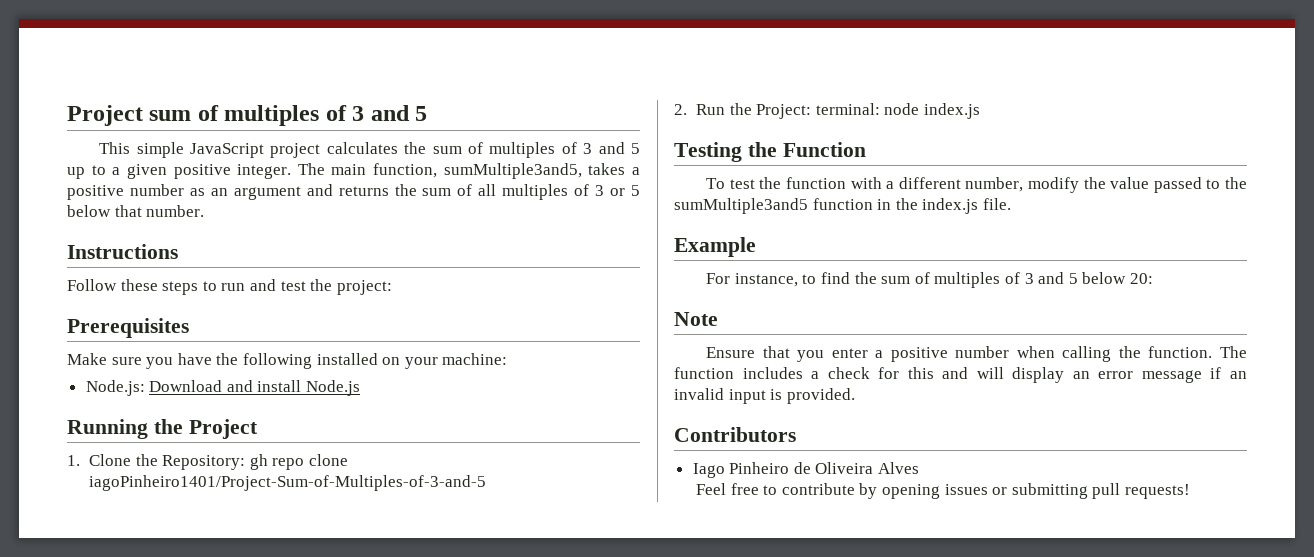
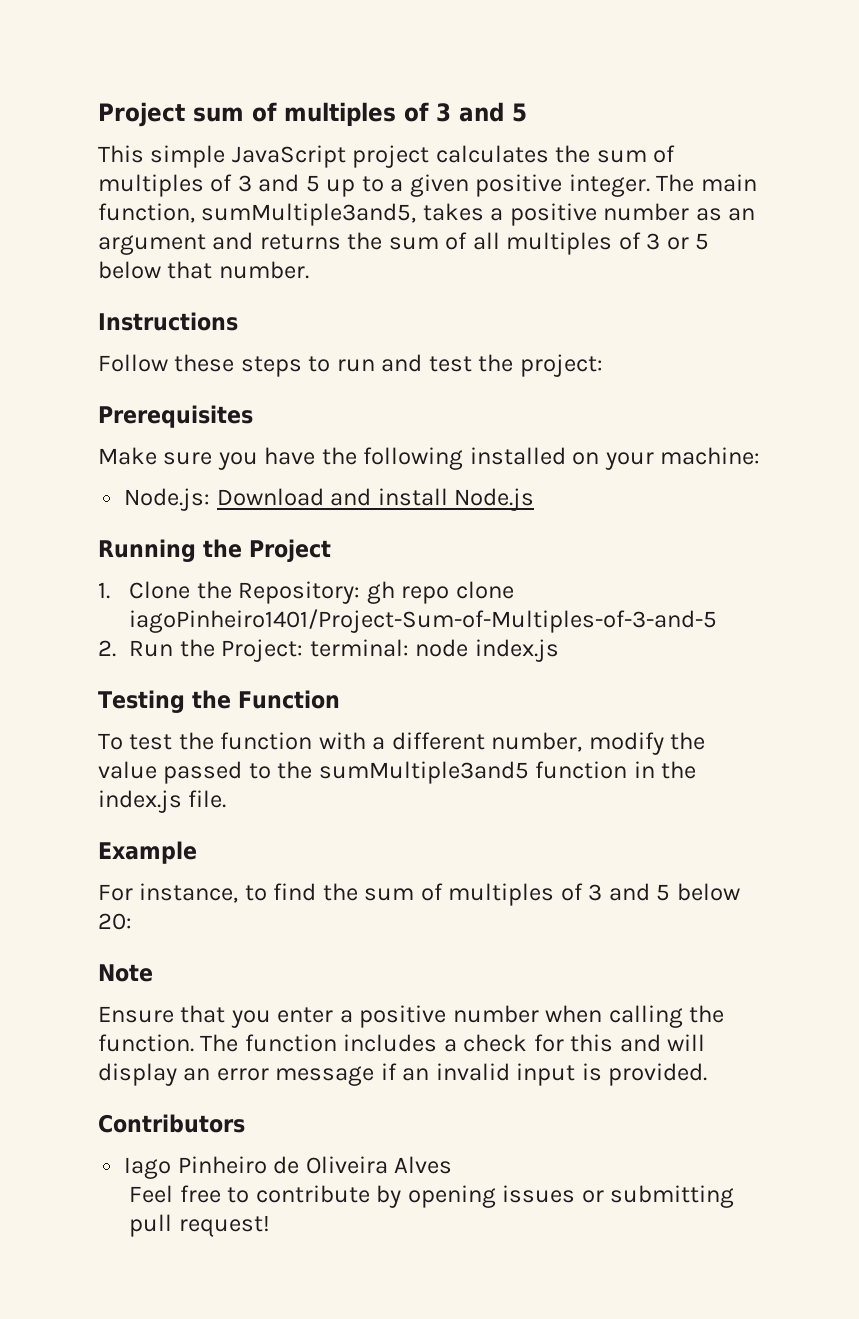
- Feel free to contribute by opening issues or submitting pull requests!
+ Feel free to contribute by opening issues or submitting pull request!

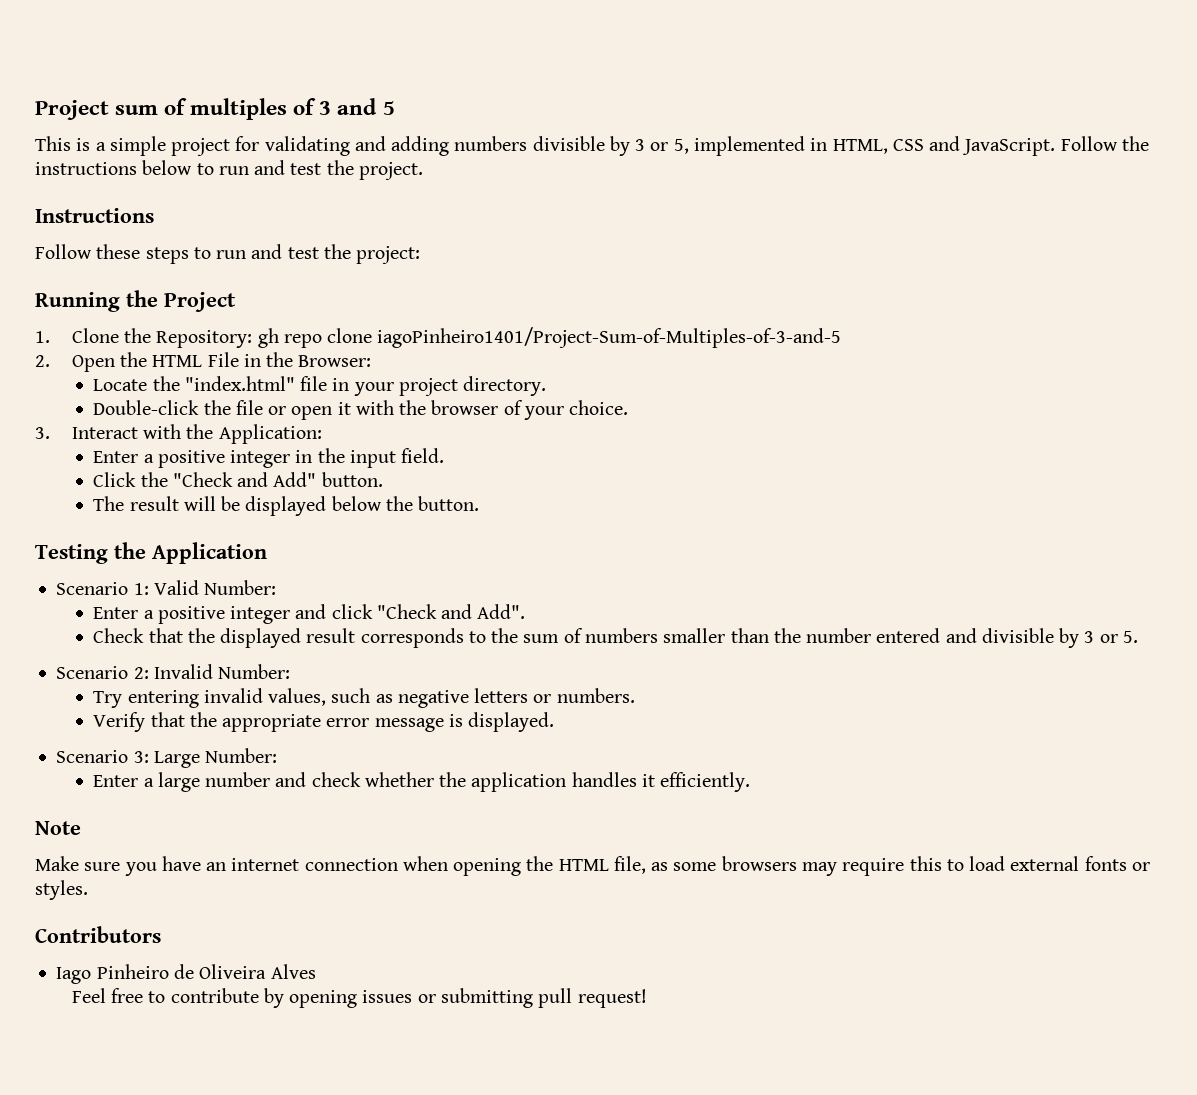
- This simple JavaScript project calculates the sum of multiples of 3 and 5 up to a given positive integer. The main function, sumMultiple3and5, takes a positive number as an argument and returns the sum of all multiples of 3 or 5 below that number.
+ This is a simple project for validating and adding numbers divisible by 3 or 5, implemented in HTML, CSS and JavaScript. Follow the instructions below to run and test the project.
- Prerequisites
- Make sure you have the following installed on your machine:
- Node.js: Download and install Node.js
- 2. Run the Project: terminal: node index.js
- Testing the Function
- To test the function with a different number, modify the value passed to the sumMultiple3and5 function in the index.js file.
- Example
- For instance, to find the sum of multiples of 3 and 5 below 20:
+ 2. Open the HTML File in the Browser:
+ Locate the "index.html" file in your project directory.
+ Double-click the file or open it with the browser of your choice.
+ 3. Interact with the Application:
+ Enter a positive integer in the input field.
+ Click the "Check and Add" button.
+ The result will be displayed below the button.
+ Testing the Application
+ Scenario 1: Valid Number:
+ Enter a positive integer and click "Check and Add".
+ Check that the displayed result corresponds to the sum of numbers smaller than the number entered and divisible by 3 or 5.
+ Scenario 2: Invalid Number:
+ Try entering invalid values, such as negative letters or numbers.
+ Verify that the appropriate error message is displayed.
+ Scenario 3: Large Number:
+ Enter a large number and check whether the application handles it efficiently.
  Note
- Ensure that you enter a positive number when calling the function. The function includes a check for this and will display an error message if an invalid input is provided.
+ Make sure you have an internet connection when opening the HTML file, as some browsers may require this to load external fonts or styles.

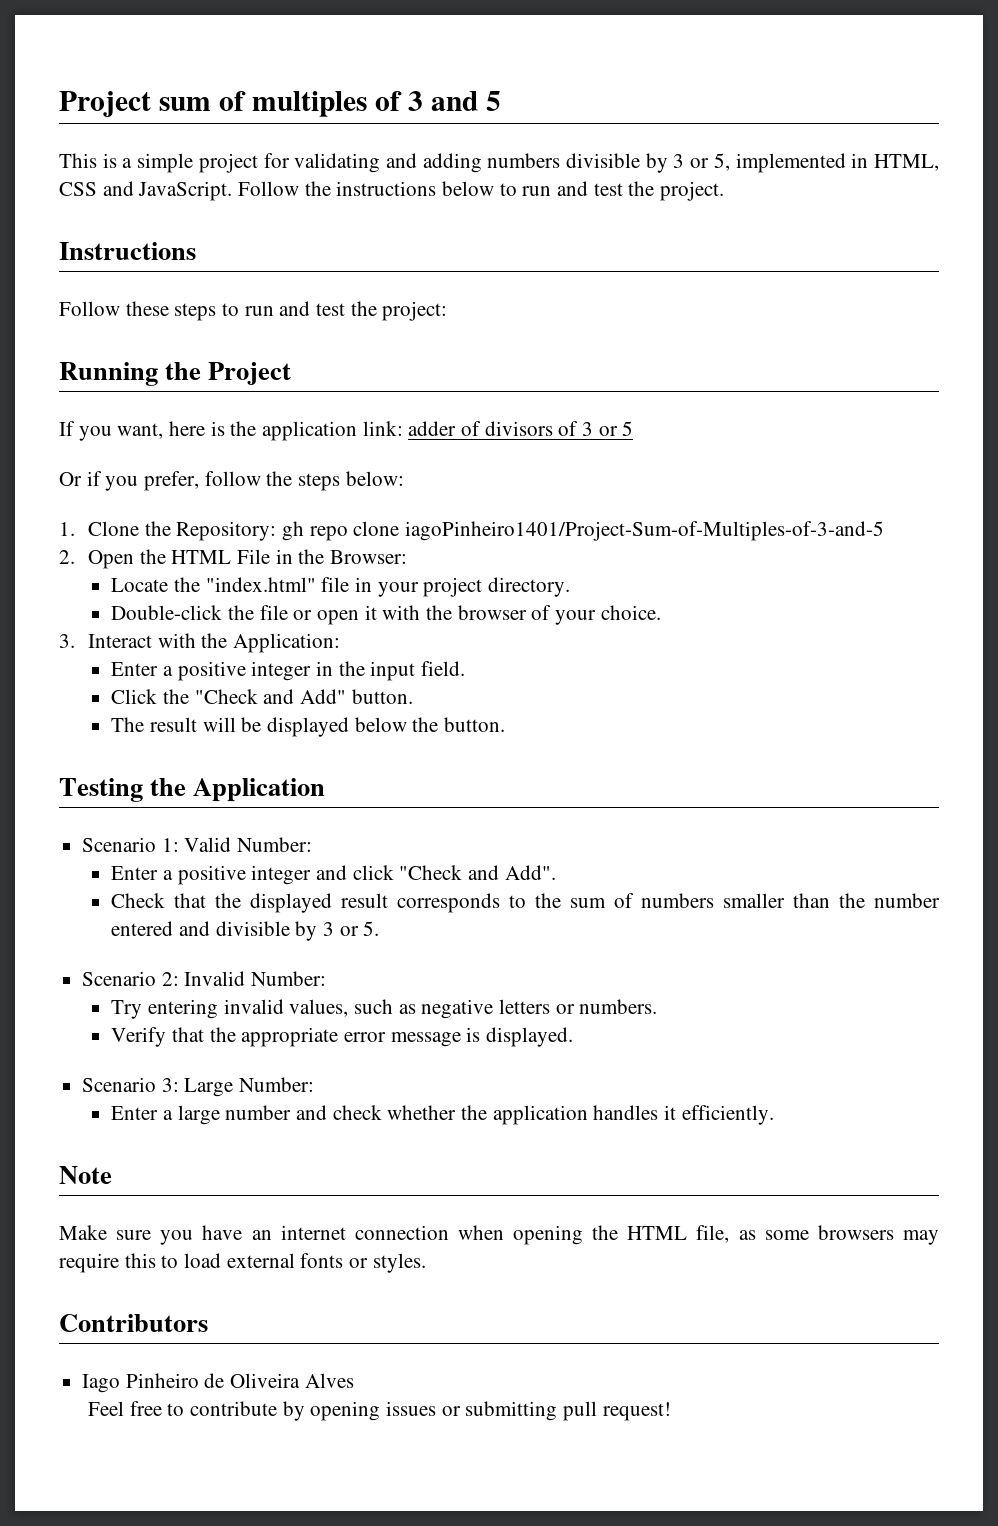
+ If you want, here is the application link: adder of divisors of 3 or 5
+ Or if you prefer, follow the steps below:

